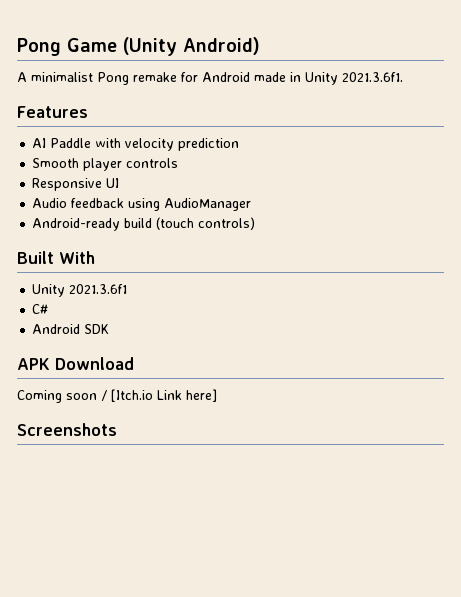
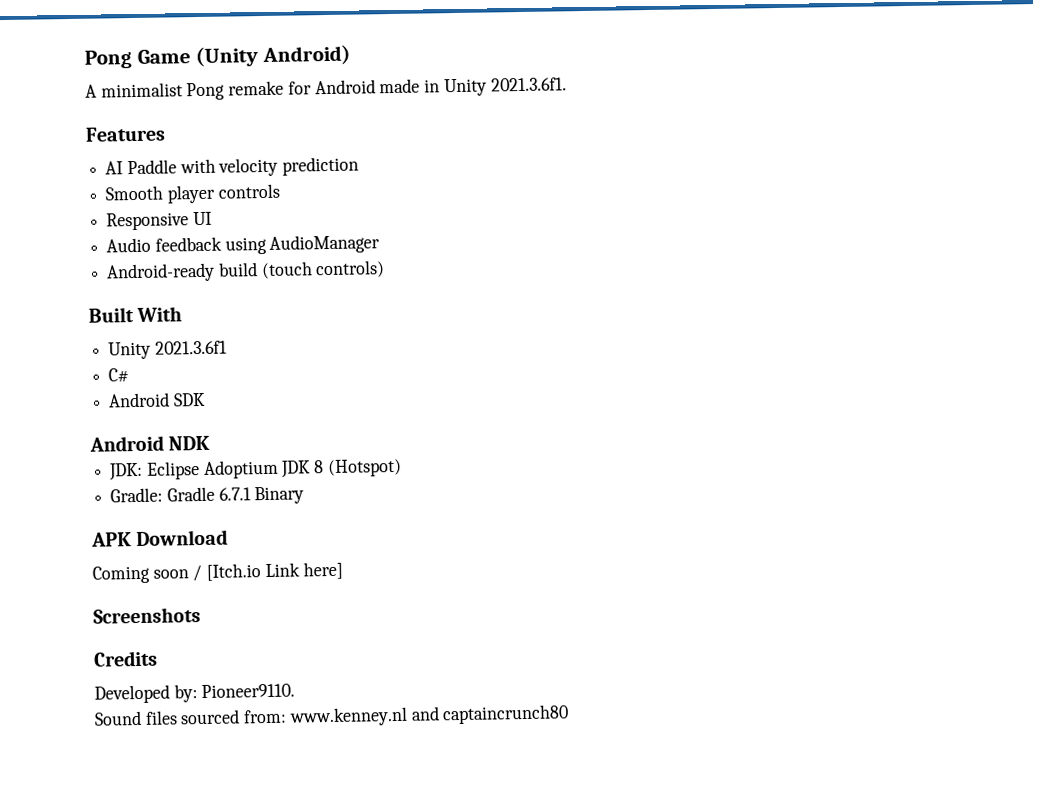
+ Android NDK
+ JDK: Eclipse Adoptium JDK 8 (Hotspot)
+ Gradle: Gradle 6.7.1 Binary
+ Credits
+ Developed by: Pioneer9110.
+ Sound files sourced from: www.kenney.nl and captaincrunch80

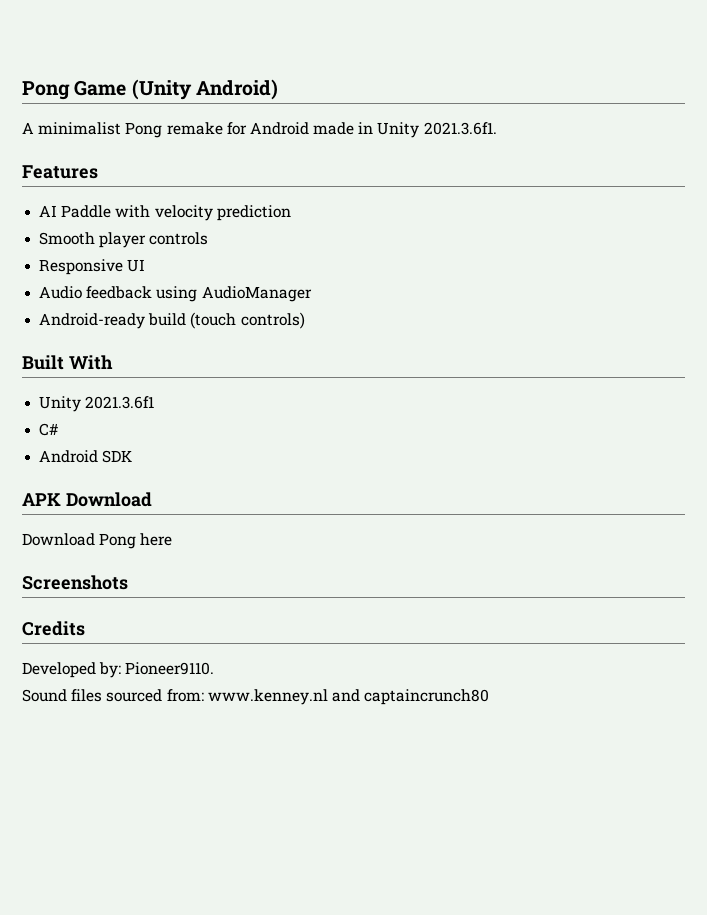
- Android NDK
- JDK: Eclipse Adoptium JDK 8 (Hotspot)
- Gradle: Gradle 6.7.1 Binary
  APK Download
- Coming soon / [Itch.io Link here]
+ Download Pong here

